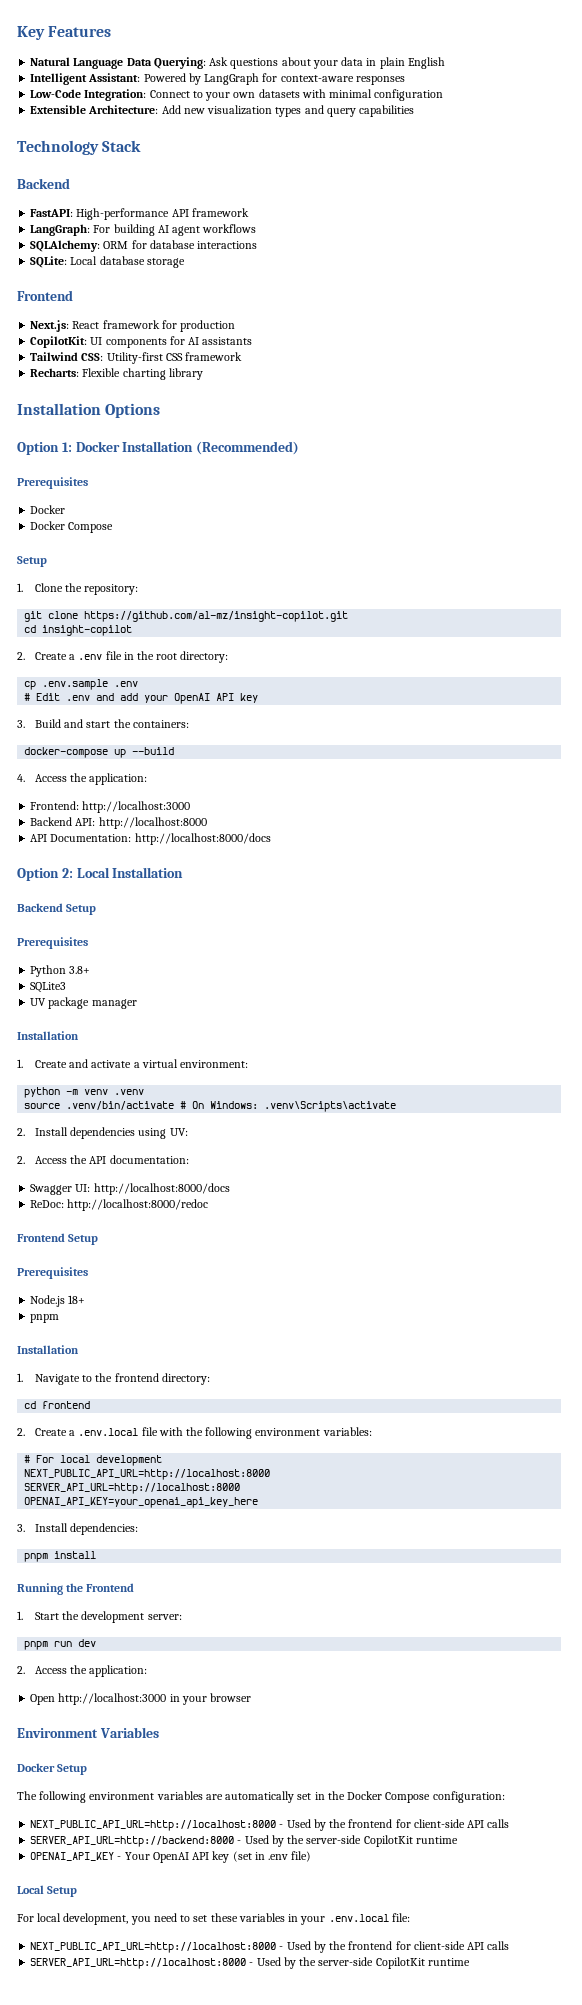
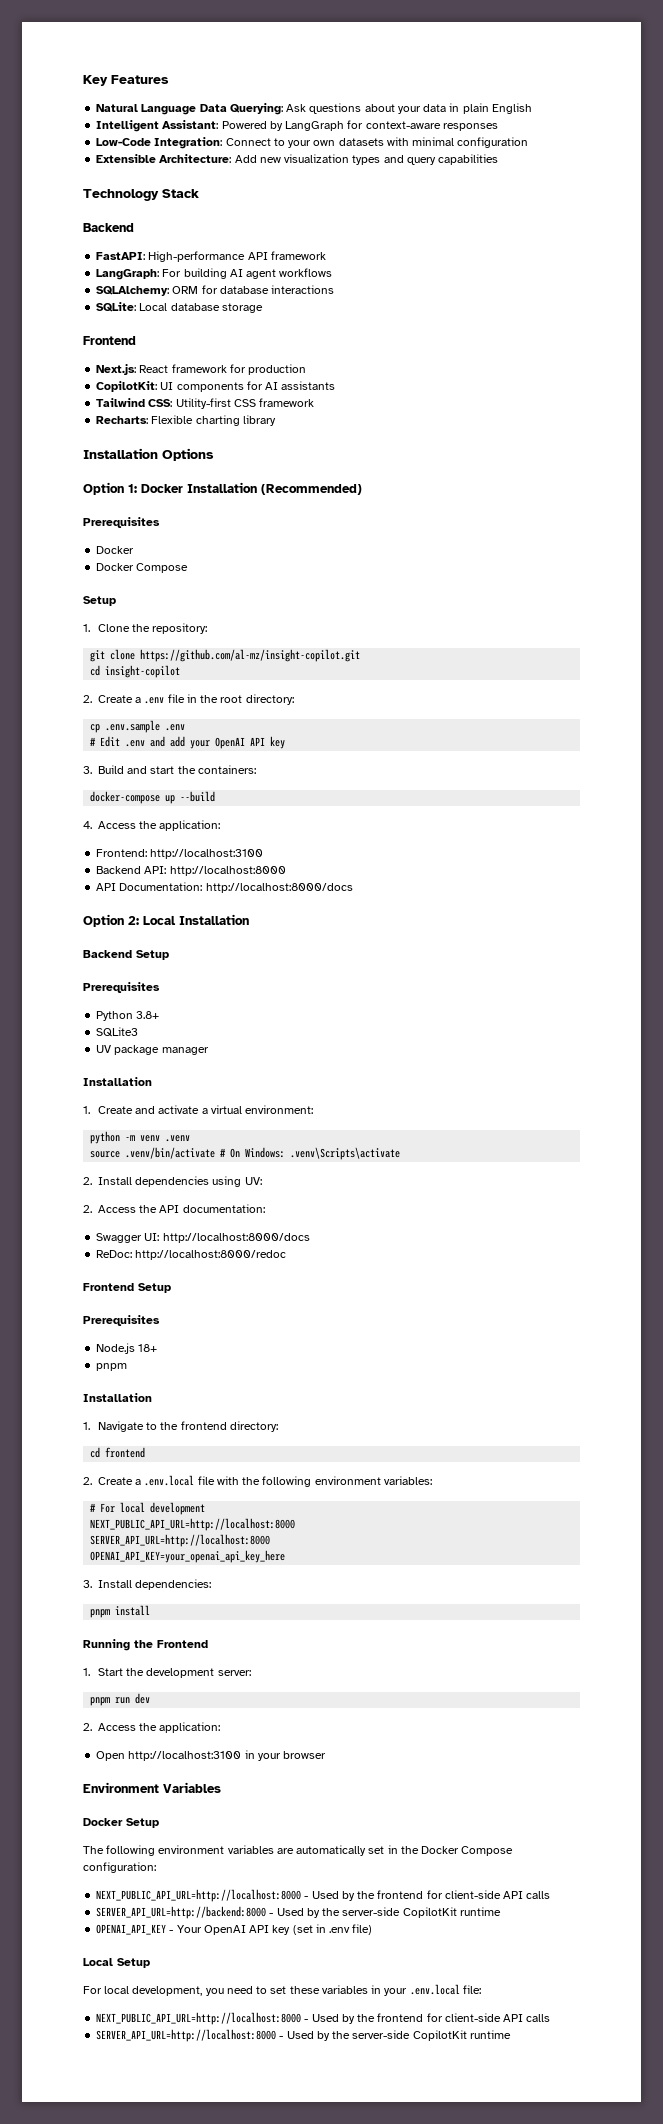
- Frontend: http://localhost:3000
+ Frontend: http://localhost:3100
- Open http://localhost:3000 in your browser
+ Open http://localhost:3100 in your browser

